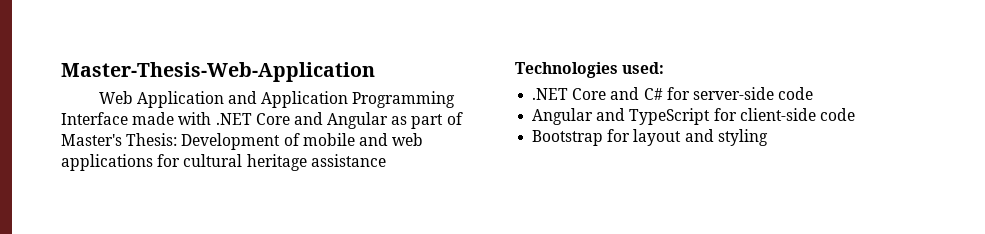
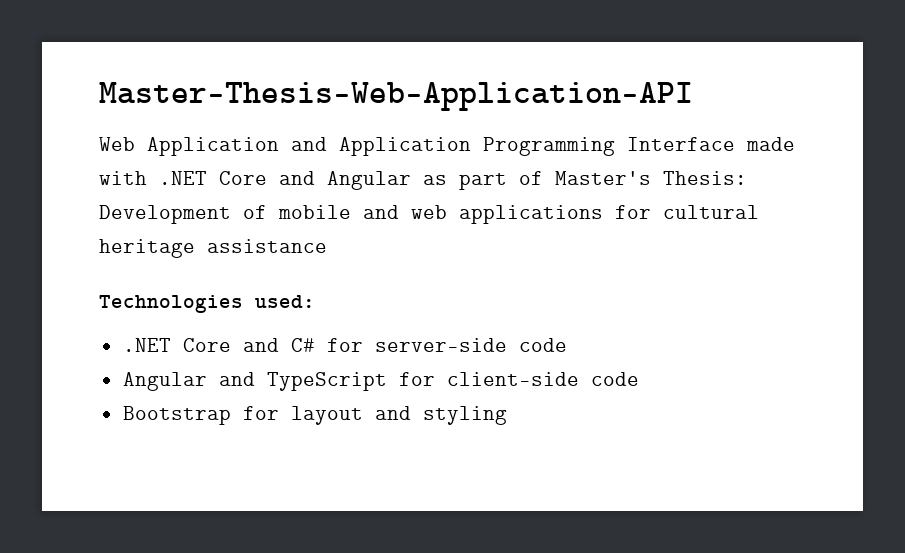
- Master-Thesis-Web-Application
+ Master-Thesis-Web-Application-API

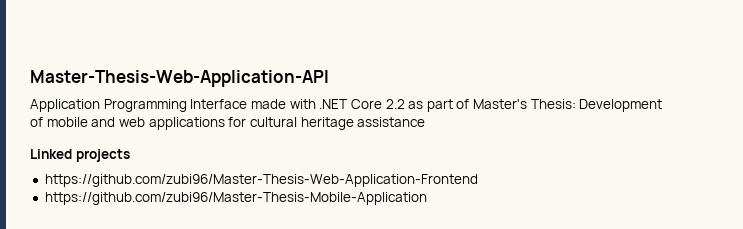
- Web Application and Application Programming Interface made with .NET Core and Angular as part of Master's Thesis: Development of mobile and web applications for cultural heritage assistance
+ Application Programming Interface made with .NET Core 2.2 as part of Master's Thesis: Development of mobile and web applications for cultural heritage assistance
- Technologies used:
- .NET Core and C# for server-side code
- Angular and TypeScript for client-side code
- Bootstrap for layout and styling
+ Linked projects
+ https://github.com/zubi96/Master-Thesis-Web-Application-Frontend
+ https://github.com/zubi96/Master-Thesis-Mobile-Application

